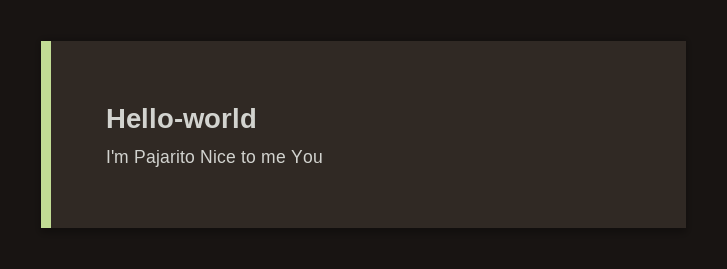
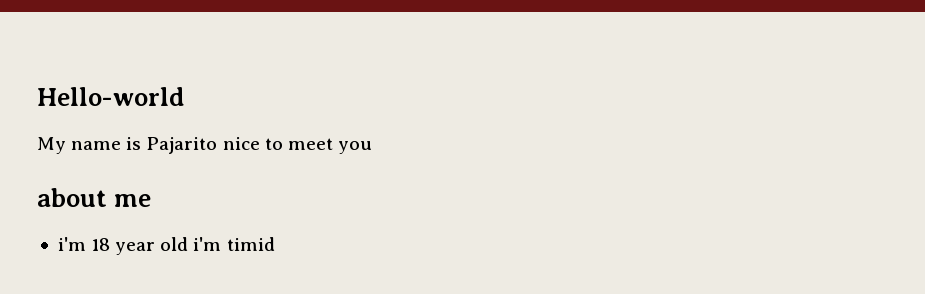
- I'm Pajarito Nice to me You
+ My name is Pajarito nice to meet you
+ about me
+ i'm 18 year old i'm timid

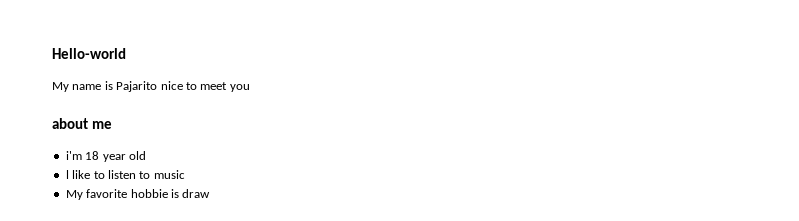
- i'm 18 year old i'm timid
+ i'm 18 year old
+ l like to listen to music
+ My favorite hobbie is draw

